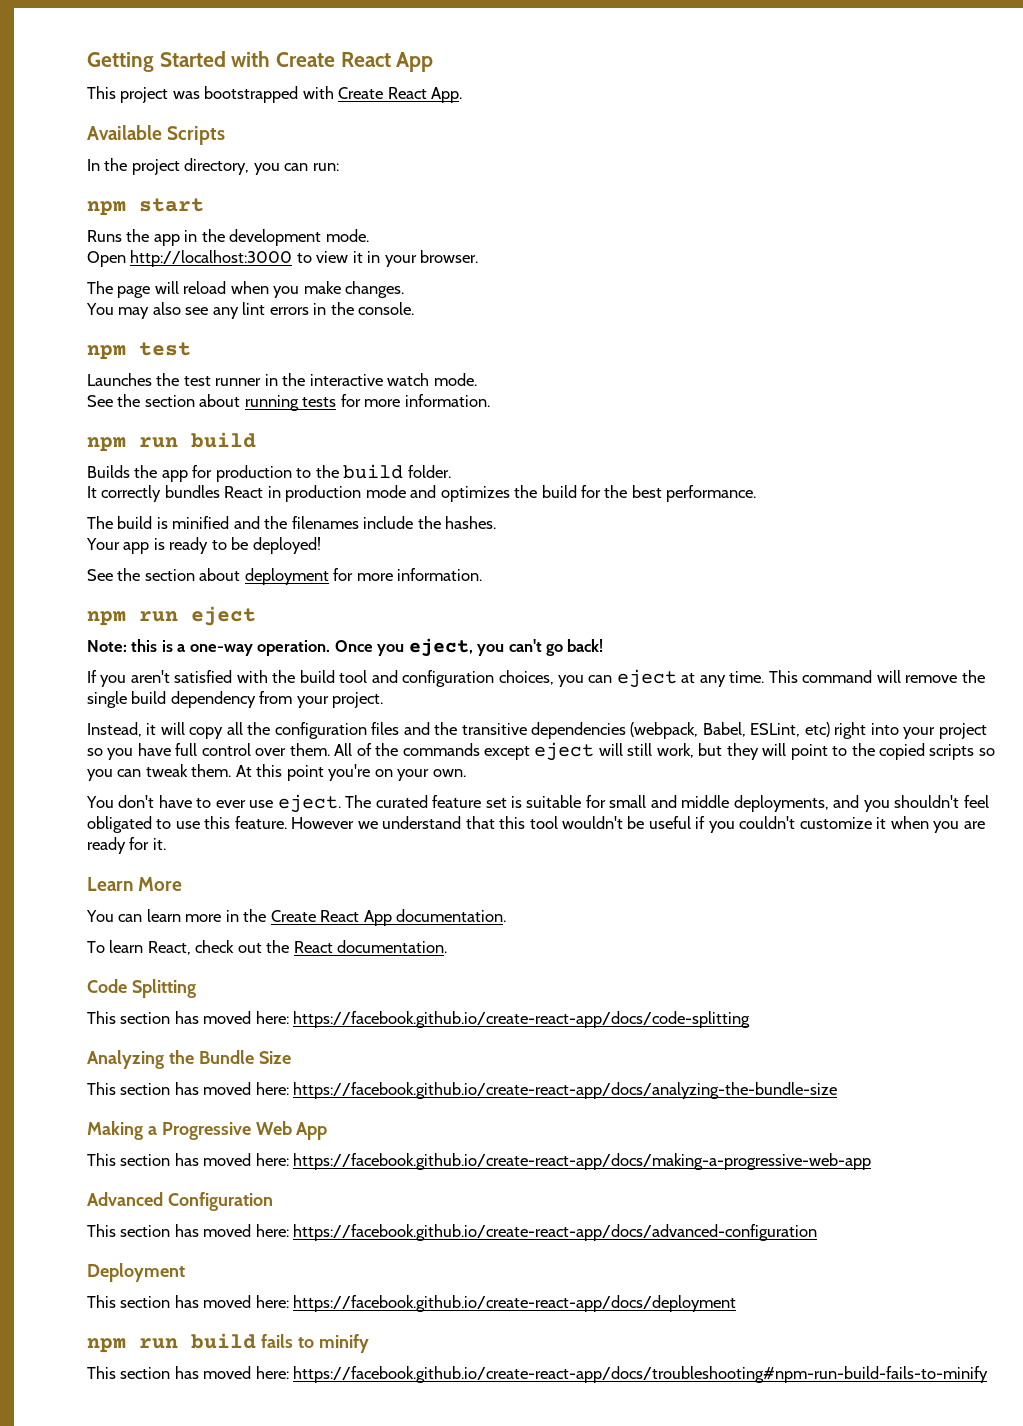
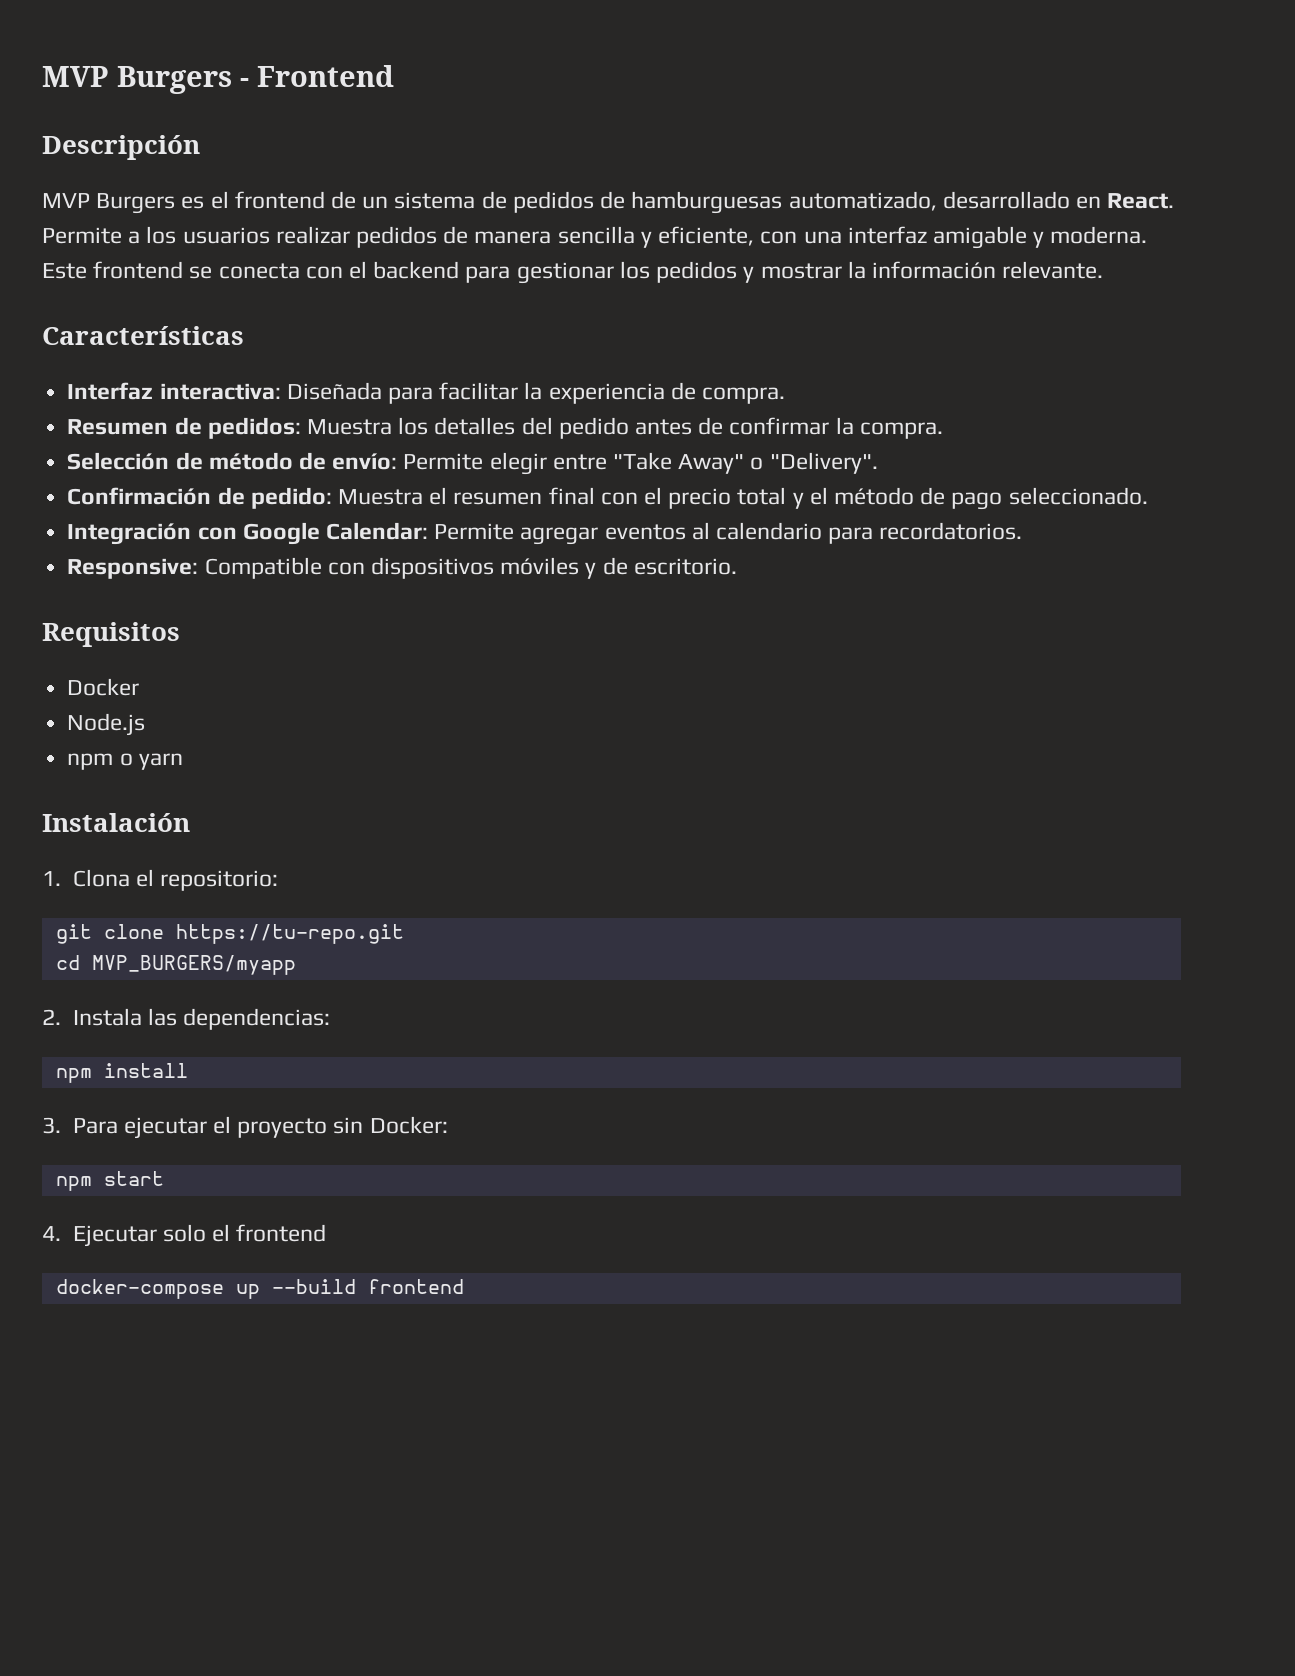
- Getting Started with Create React App
- This project was bootstrapped with Create React App.
- Available Scripts
- In the project directory, you can run:
+ MVP Burgers - Frontend
+ Descripción
+ MVP Burgers es el frontend de un sistema de pedidos de hamburguesas automatizado, desarrollado en React. Permite a los usuarios realizar pedidos de manera sencilla y eficiente, con una interfaz amigable y moderna. Este frontend se conecta con el backend para gestionar los pedidos y mostrar la información relevante.
+ Características
+ Interfaz interactiva: Diseñada para facilitar la experiencia de compra.
+ Resumen de pedidos: Muestra los detalles del pedido antes de confirmar la compra.
+ Selección de método de envío: Permite elegir entre "Take Away" o "Delivery".
+ Confirmación de pedido: Muestra el resumen final con el precio total y el método de pago seleccionado.
+ Integración con Google Calendar: Permite agregar eventos al calendario para recordatorios.
+ Responsive: Compatible con dispositivos móviles y de escritorio.
+ Requisitos
+ Docker
+ Node.js
+ npm o yarn
+ Instalación
+ 1. Clona el repositorio:
+ git clone https://tu-repo.git
+ cd MVP_BURGERS/myapp
+ 2. Instala las dependencias:
+ npm install
+ 3. Para ejecutar el proyecto sin Docker:
  npm start
- Runs the app in the development mode.
- Open http://localhost:3000 to view it in your browser.
- The page will reload when you make changes.
- You may also see any lint errors in the console.
- npm test
- Launches the test runner in the interactive watch mode.
- See the section about running tests for more information.
- npm run build
- Builds the app for production to the build folder.
- It correctly bundles React in production mode and optimizes the build for the best performance.
- The build is minified and the filenames include the hashes.
- Your app is ready to be deployed!
- See the section about deployment for more information.
- npm run eject
- Note: this is a one-way operation. Once you eject, you can't go back!
- If you aren't satisfied with the build tool and configuration choices, you can eject at any time. This command will remove the single build dependency from your project.
- Instead, it will copy all the configuration files and the transitive dependencies (webpack, Babel, ESLint, etc) right into your project so you have full control over them. All of the commands except eject will still work, but they will point to the copied scripts so you can tweak them. At this point you're on your own.
- You don't have to ever use eject. The curated feature set is suitable for small and middle deployments, and you shouldn't feel obligated to use this feature. However we understand that this tool wouldn't be useful if you couldn't customize it when you are ready for it.
- Learn More
- You can learn more in the Create React App documentation.
- To learn React, check out the React documentation.
- Code Splitting
- This section has moved here: https://facebook.github.io/create-react-app/docs/code-splitting
- Analyzing the Bundle Size
- This section has moved here: https://facebook.github.io/create-react-app/docs/analyzing-the-bundle-size
- Making a Progressive Web App
- This section has moved here: https://facebook.github.io/create-react-app/docs/making-a-progressive-web-app
- Advanced Configuration
- This section has moved here: https://facebook.github.io/create-react-app/docs/advanced-configuration
- Deployment
- This section has moved here: https://facebook.github.io/create-react-app/docs/deployment
- npm run build fails to minify
- This section has moved here: https://facebook.github.io/create-react-app/docs/troubleshooting#npm-run-build-fails-to-minify
+ 4. Ejecutar solo el frontend
+ docker-compose up --build frontend

